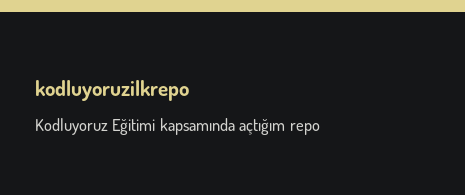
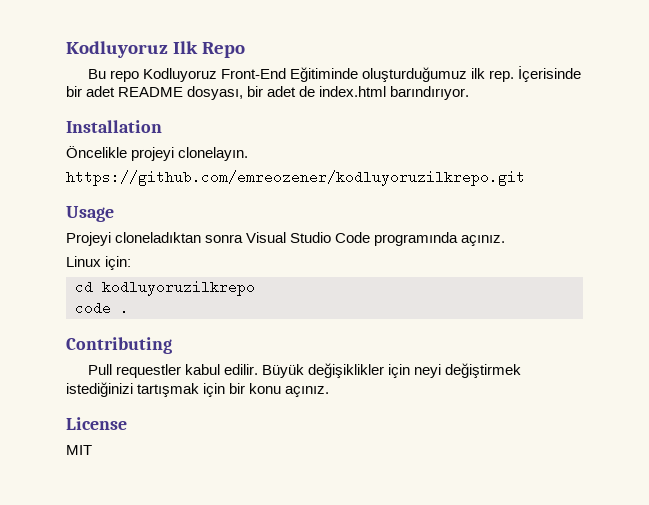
- kodluyoruzilkrepo
- Kodluyoruz Eğitimi kapsamında açtığım repo
+ Kodluyoruz Ilk Repo
+ Bu repo Kodluyoruz Front-End Eğitiminde oluşturduğumuz ilk rep. İçerisinde bir adet README dosyası, bir adet de index.html barındırıyor.
+ Installation
+ Öncelikle projeyi clonelayın.
+ https://github.com/emreozener/kodluyoruzilkrepo.git
+ Usage
+ Projeyi cloneladıktan sonra Visual Studio Code programında açınız.
+ Linux için:
+ cd kodluyoruzilkrepo
+ code .
+ Contributing
+ Pull requestler kabul edilir. Büyük değişiklikler için neyi değiştirmek istediğinizi tartışmak için bir konu açınız.
+ License
+ MIT

